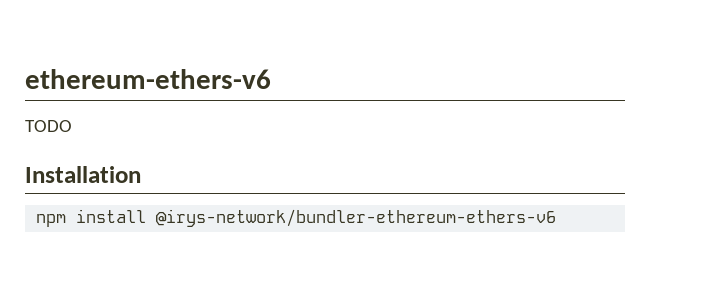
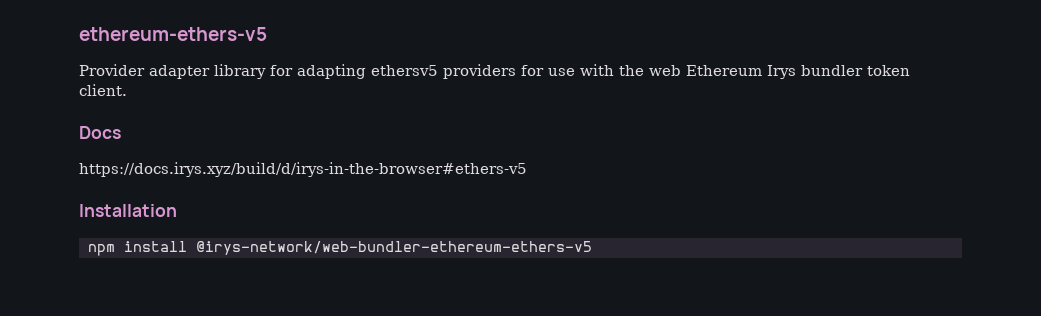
- ethereum-ethers-v6
- TODO
+ ethereum-ethers-v5
+ Provider adapter library for adapting ethersv5 providers for use with the web Ethereum Irys bundler token client.
+ Docs
+ https://docs.irys.xyz/build/d/irys-in-the-browser#ethers-v5
- npm install @irys-network/bundler-ethereum-ethers-v6
+ npm install @irys-network/web-bundler-ethereum-ethers-v5

